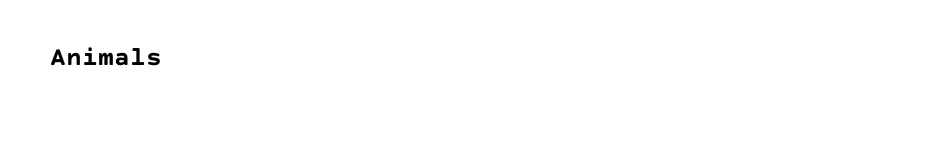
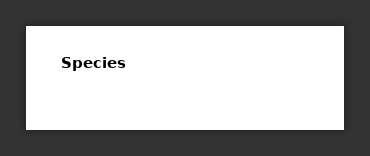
- Animals
+ Species

